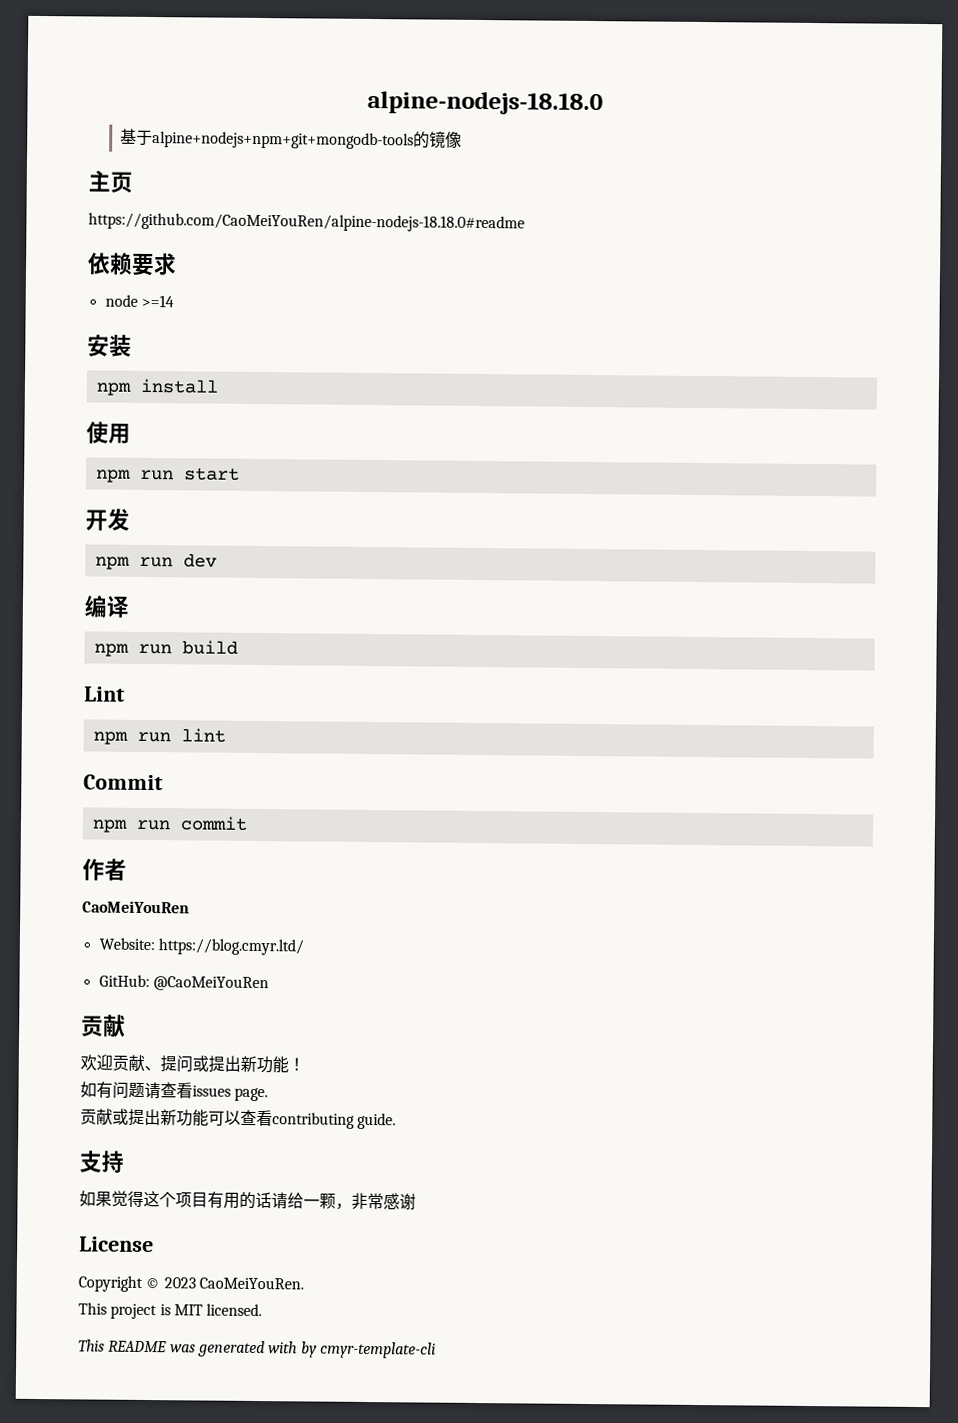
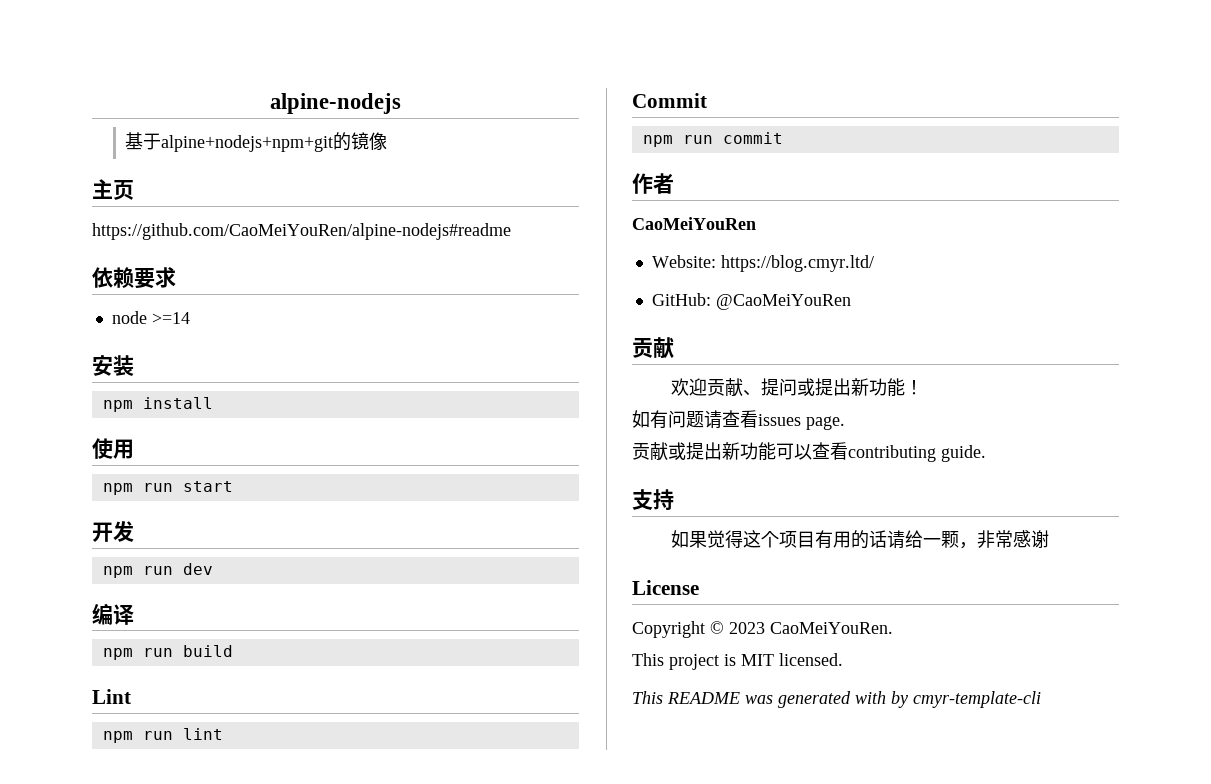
- alpine-nodejs-18.18.0
+ alpine-nodejs
- 基于alpine+nodejs+npm+git+mongodb-tools的镜像
+ 基于alpine+nodejs+npm+git的镜像
- https://github.com/CaoMeiYouRen/alpine-nodejs-18.18.0#readme
+ https://github.com/CaoMeiYouRen/alpine-nodejs#readme

